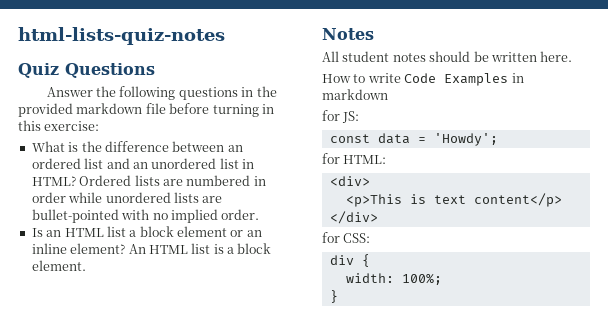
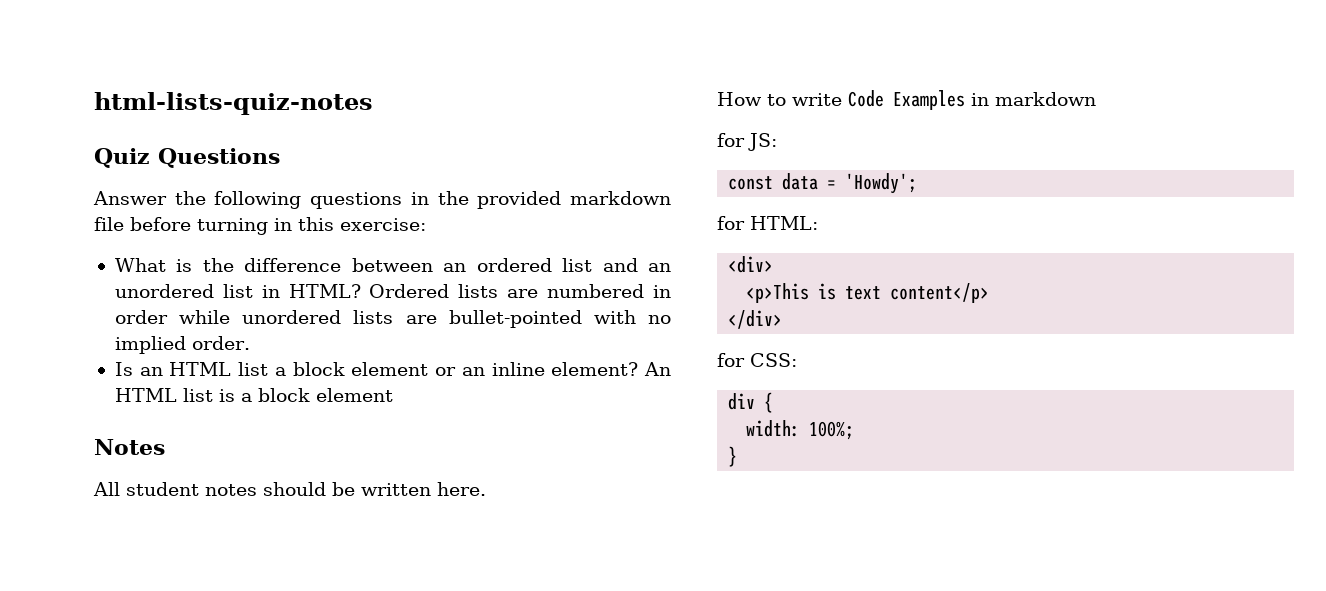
- An HTML list is a block element.
+ An HTML list is a block element

